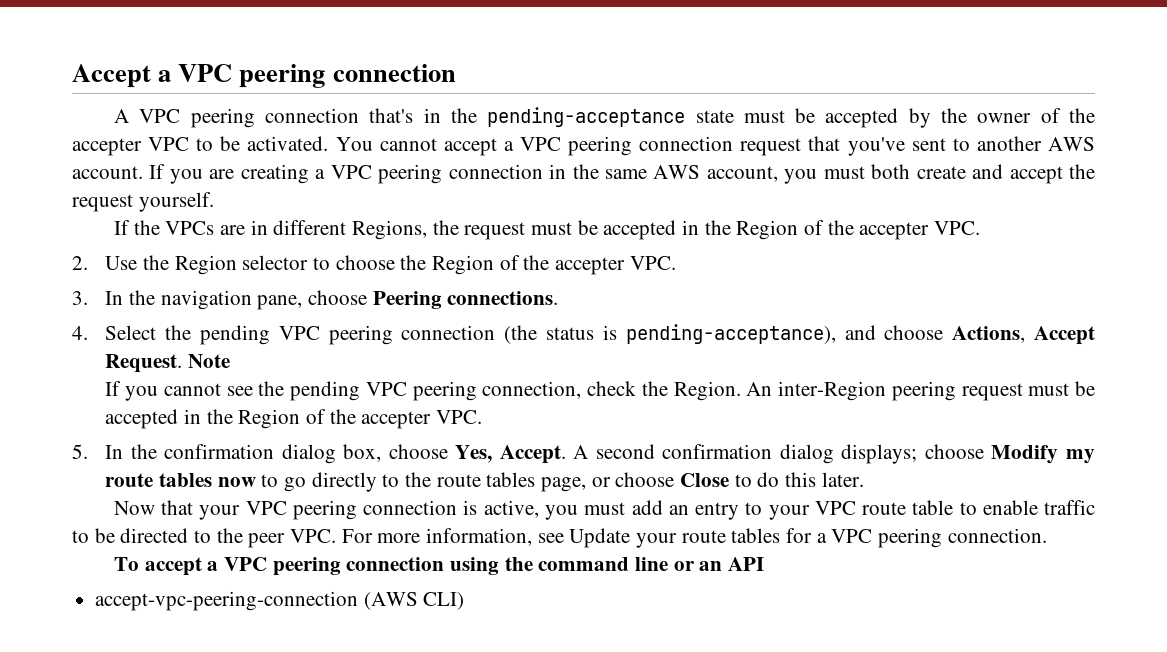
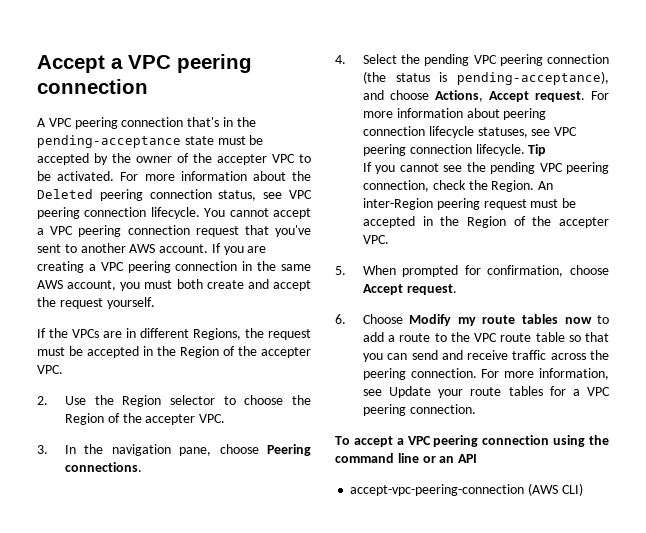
+ For more information about the Deleted peering connection status, see VPC peering connection lifecycle.
- 4. Select the pending VPC peering connection (the status is pending-acceptance), and choose Actions, Accept Request. Note
+ 4. Select the pending VPC peering connection (the status is pending-acceptance), and choose Actions, Accept request. For more information about peering connection lifecycle statuses, see VPC peering connection lifecycle. Tip
- 5. In the confirmation dialog box, choose Yes, Accept. A second confirmation dialog displays; choose Modify my route tables now to go directly to the route tables page, or choose Close to do this later.
- Now that your VPC peering connection is active, you must add an entry to your VPC route table to enable traffic to be directed to the peer VPC. For more information, see Update your route tables for a VPC peering connection.
+ 5. When prompted for confirmation, choose Accept request.
+ 6. Choose Modify my route tables now to add a route to the VPC route table so that you can send and receive traffic across the peering connection. For more information, see Update your route tables for a VPC peering connection.

